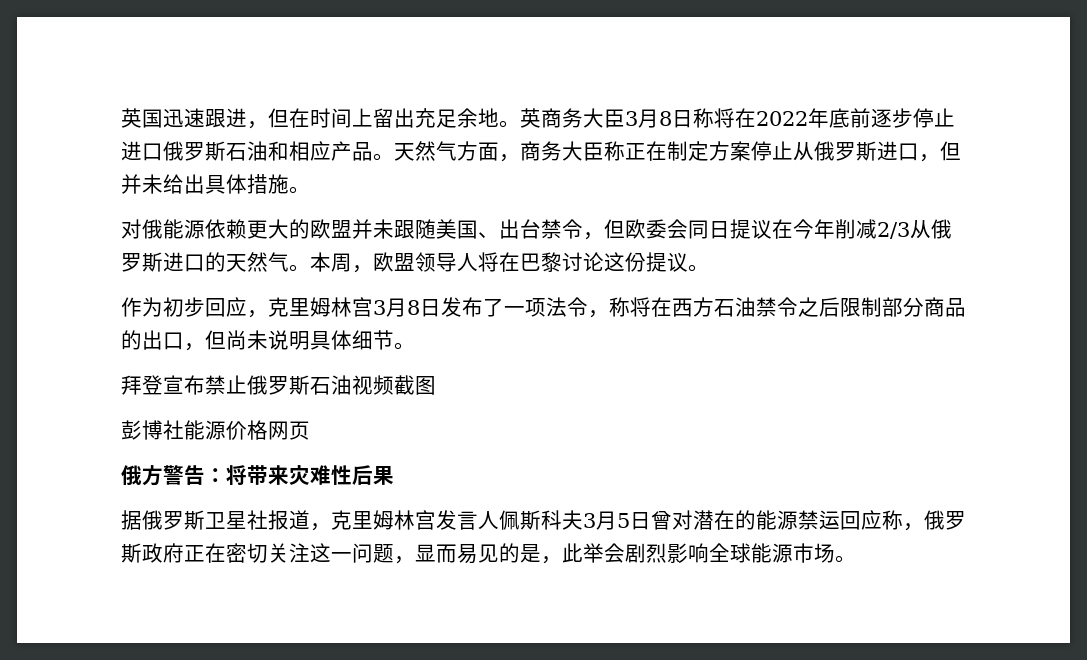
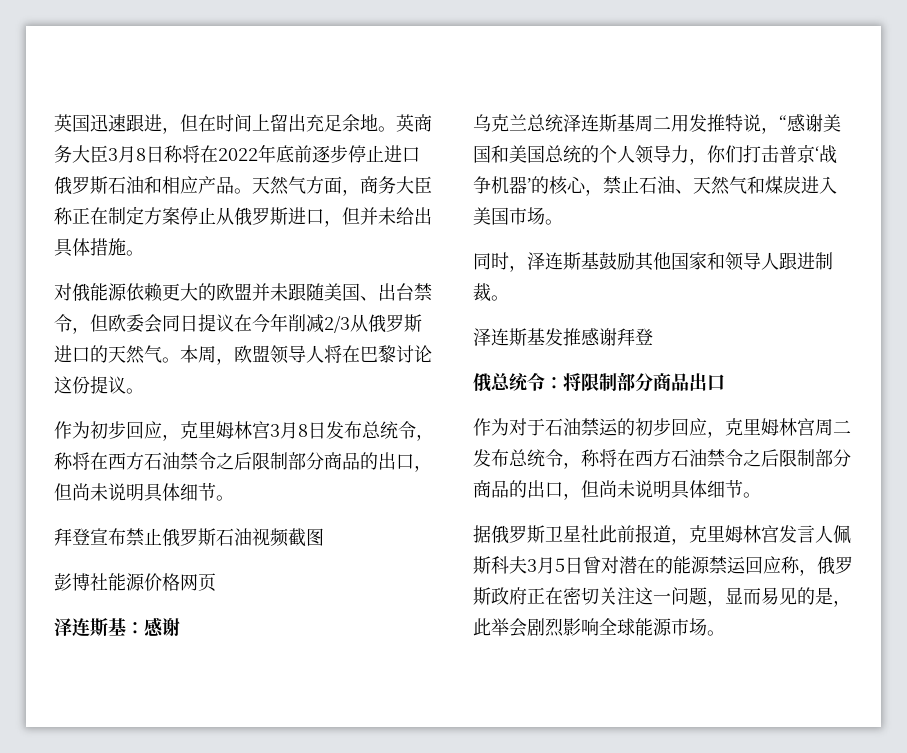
- 作为初步回应，克里姆林宫3月8日发布了一项法令，称将在西方石油禁令之后限制部分商品的出口，但尚未说明具体细节。
+ 作为初步回应，克里姆林宫3月8日发布总统令，称将在西方石油禁令之后限制部分商品的出口，但尚未说明具体细节。
- 俄方警告：将带来灾难性后果
+ 泽连斯基：感谢
+ 乌克兰总统泽连斯基周二用发推特说，“感谢美国和美国总统的个人领导力，你们打击普京‘战争机器’的核心，禁止石油、天然气和煤炭进入美国市场。
+ 同时，泽连斯基鼓励其他国家和领导人跟进制裁。
+ 泽连斯基发推感谢拜登
+ 俄总统令：将限制部分商品出口
+ 作为对于石油禁运的初步回应，克里姆林宫周二发布总统令，称将在西方石油禁令之后限制部分商品的出口，但尚未说明具体细节。
- 据俄罗斯卫星社报道，克里姆林宫发言人佩斯科夫3月5日曾对潜在的能源禁运回应称，俄罗斯政府正在密切关注这一问题，显而易见的是，此举会剧烈影响全球能源市场。
+ 据俄罗斯卫星社此前报道，克里姆林宫发言人佩斯科夫3月5日曾对潜在的能源禁运回应称，俄罗斯政府正在密切关注这一问题，显而易见的是，此举会剧烈影响全球能源市场。

